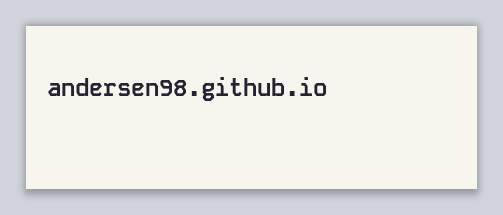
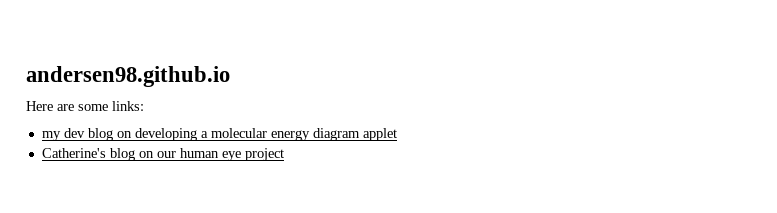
+ Here are some links:
+ my dev blog on developing a molecular energy diagram applet
+ Catherine's blog on our human eye project

